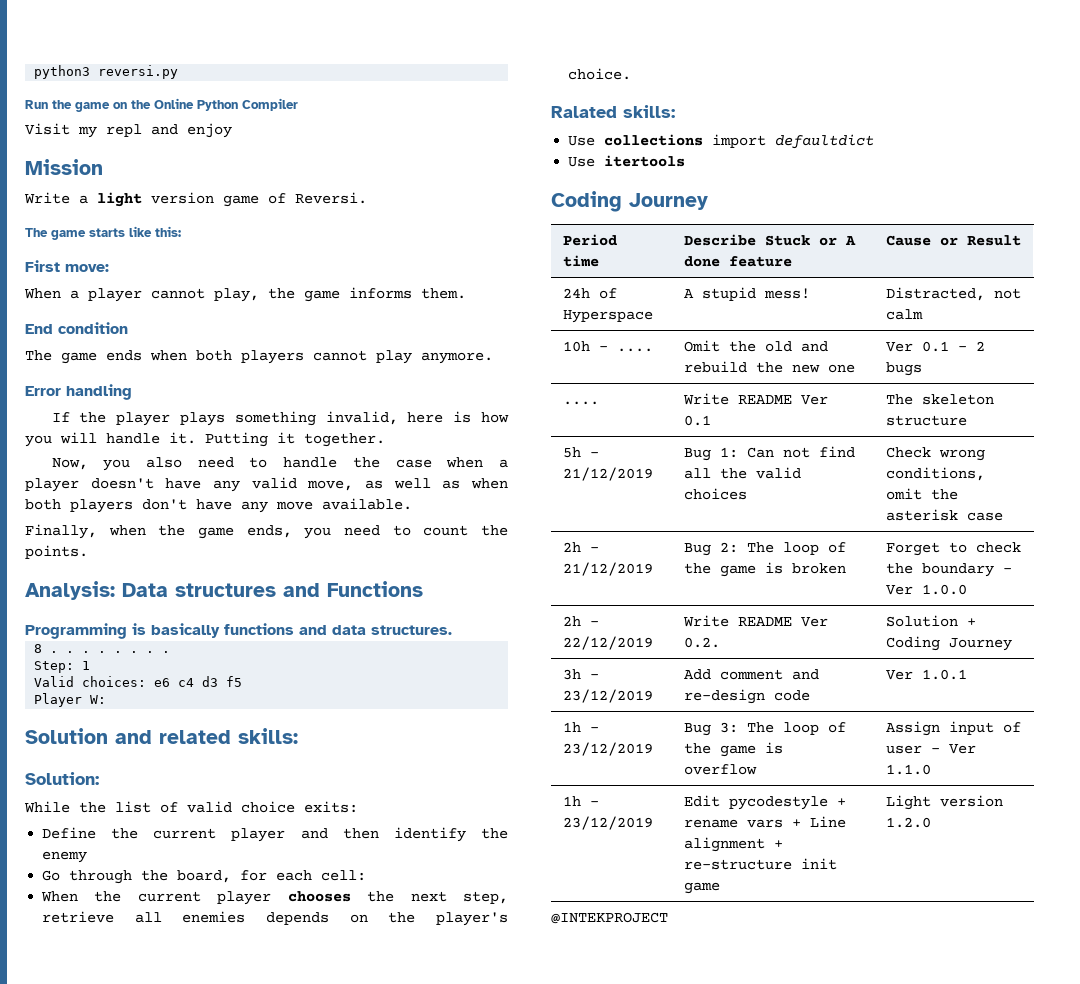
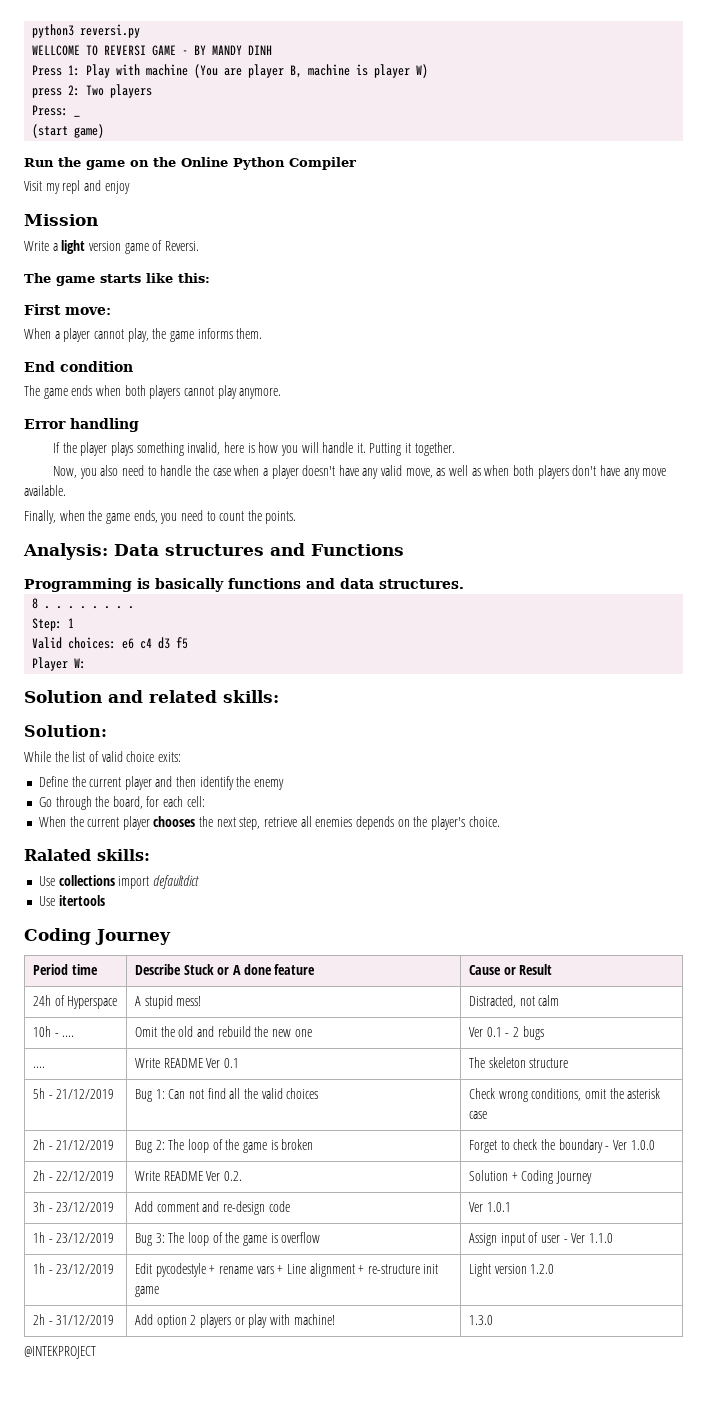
+ WELLCOME TO REVERSI GAME - BY MANDY DINH
+ Press 1: Play with machine (You are player B, machine is player W)
+ press 2: Two players
+ Press: _
+ (start game)
+ 2h - 31/12/2019 | Add option 2 players or play with machine! | 1.3.0

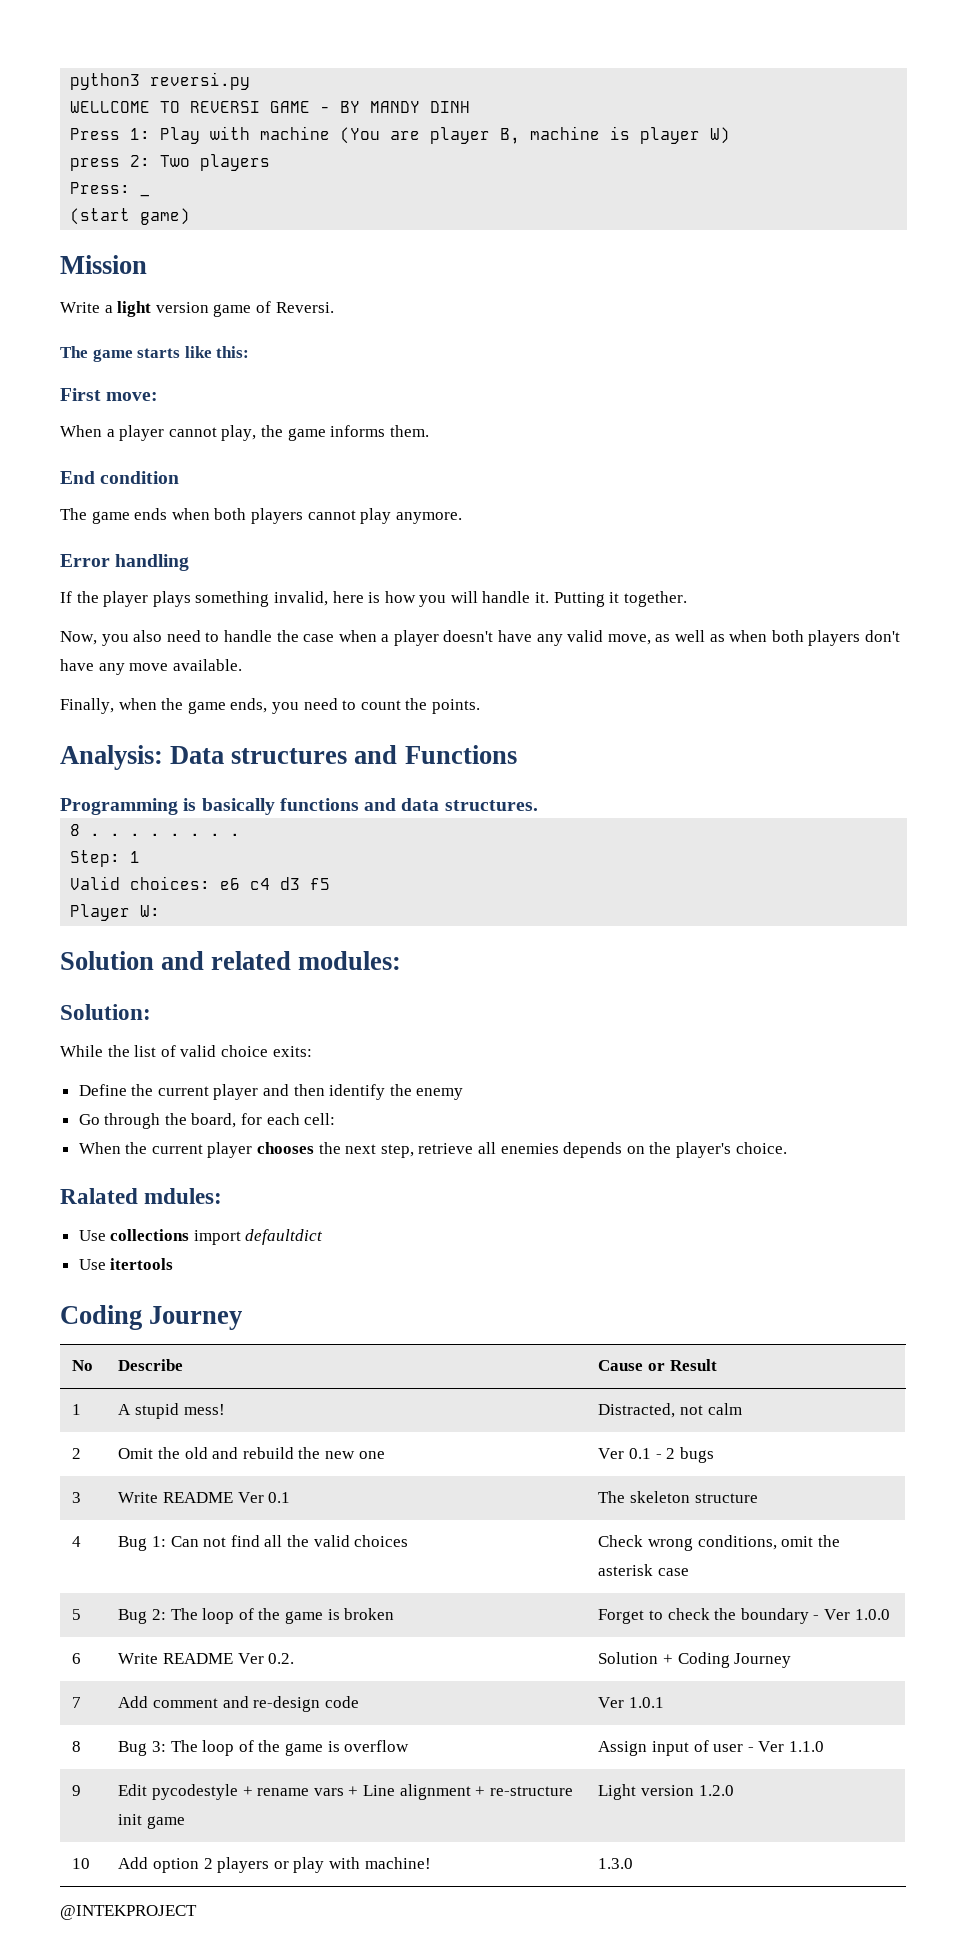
- Run the game on the Online Python Compiler
- Visit my repl and enjoy
- Solution and related skills:
+ Solution and related modules:
- Ralated skills:
+ Ralated mdules:
- Period time | Describe Stuck or A done feature | Cause or Result
+ No | Describe | Cause or Result
- 24h of Hyperspace | A stupid mess! | Distracted, not calm
+ 1 | A stupid mess! | Distracted, not calm
- 10h - .... | Omit the old and rebuild the new one | Ver 0.1 - 2 bugs
+ 2 | Omit the old and rebuild the new one | Ver 0.1 - 2 bugs
- .... | Write README Ver 0.1 | The skeleton structure
+ 3 | Write README Ver 0.1 | The skeleton structure
- 5h - 21/12/2019 | Bug 1: Can not find all the valid choices | Check wrong conditions, omit the asterisk case
+ 4 | Bug 1: Can not find all the valid choices | Check wrong conditions, omit the asterisk case
- 2h - 21/12/2019 | Bug 2: The loop of the game is broken | Forget to check the boundary - Ver 1.0.0
+ 5 | Bug 2: The loop of the game is broken | Forget to check the boundary - Ver 1.0.0
- 2h - 22/12/2019 | Write README Ver 0.2. | Solution + Coding Journey
+ 6 | Write README Ver 0.2. | Solution + Coding Journey
- 3h - 23/12/2019 | Add comment and re-design code | Ver 1.0.1
+ 7 | Add comment and re-design code | Ver 1.0.1
- 1h - 23/12/2019 | Bug 3: The loop of the game is overflow | Assign input of user - Ver 1.1.0
+ 8 | Bug 3: The loop of the game is overflow | Assign input of user - Ver 1.1.0
- 1h - 23/12/2019 | Edit pycodestyle + rename vars + Line alignment + re-structure init game | Light version 1.2.0
+ 9 | Edit pycodestyle + rename vars + Line alignment + re-structure init game | Light version 1.2.0
- 2h - 31/12/2019 | Add option 2 players or play with machine! | 1.3.0
+ 10 | Add option 2 players or play with machine! | 1.3.0

